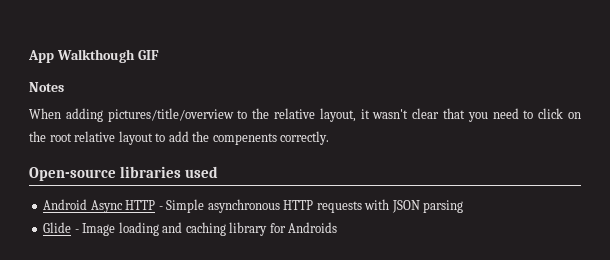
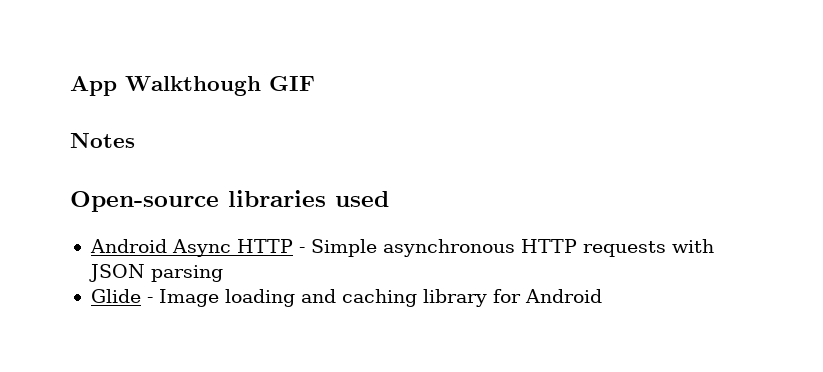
- When adding pictures/title/overview to the relative layout, it wasn't clear that you need to click on the root relative layout to add the compenents correctly.
- Glide - Image loading and caching library for Androids
+ Glide - Image loading and caching library for Android

